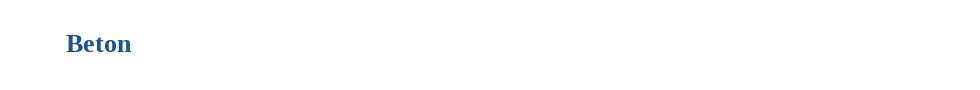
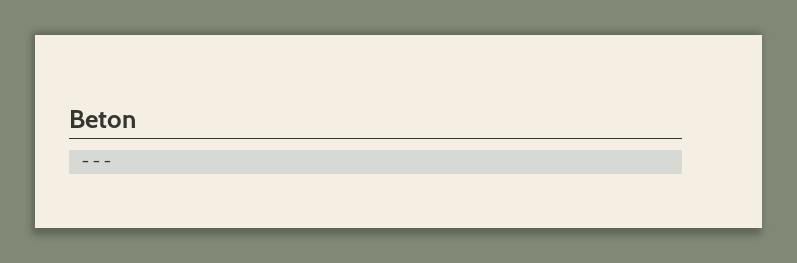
+ ---

